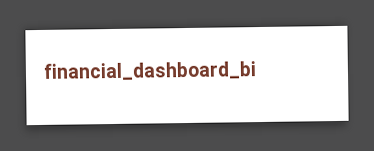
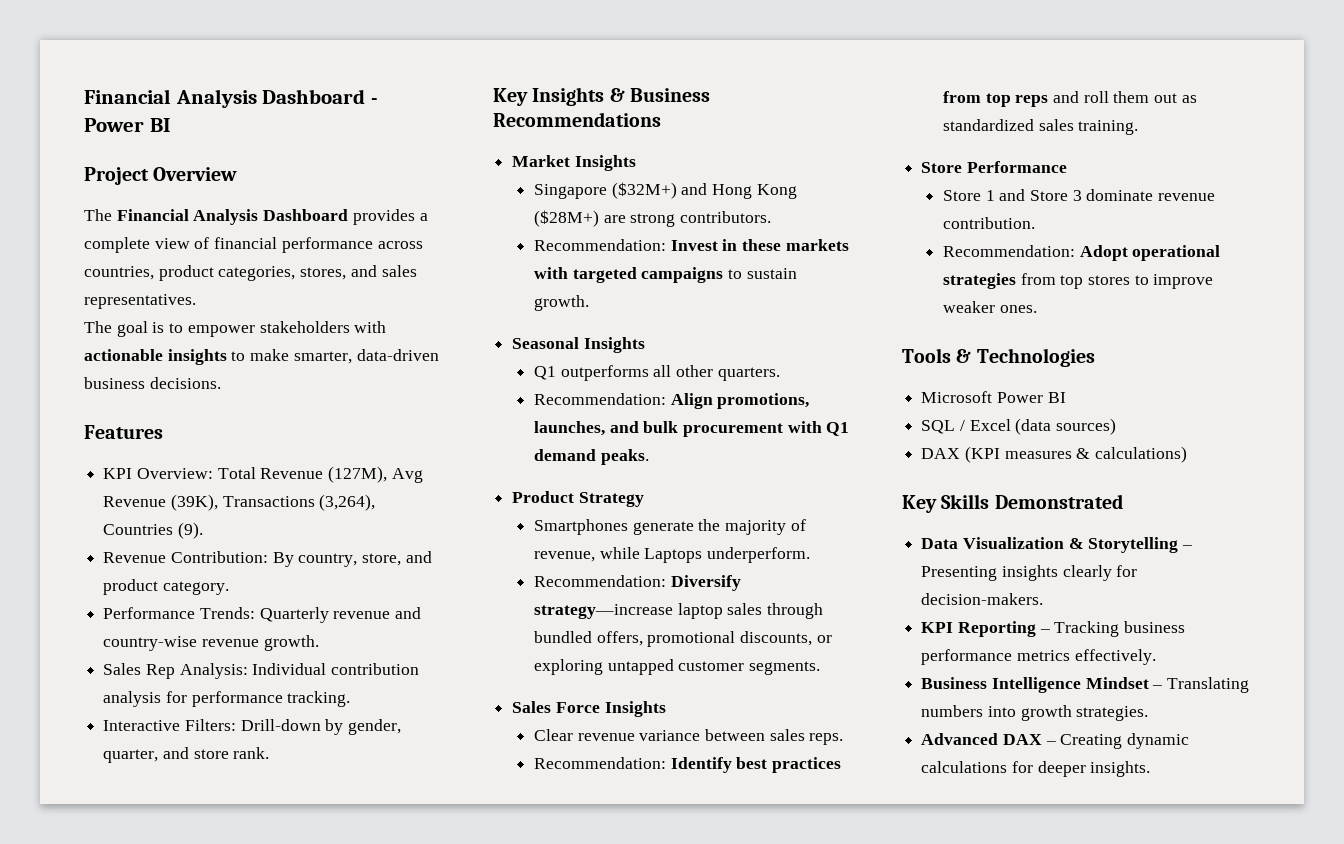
- financial_dashboard_bi
+ Financial Analysis Dashboard - Power BI
+ Project Overview
+ The Financial Analysis Dashboard provides a complete view of financial performance across countries, product categories, stores, and sales representatives.
+ The goal is to empower stakeholders with actionable insights to make smarter, data-driven business decisions.
+ Features
+ KPI Overview: Total Revenue (127M), Avg Revenue (39K), Transactions (3,264), Countries (9).
+ Revenue Contribution: By country, store, and product category.
+ Performance Trends: Quarterly revenue and country-wise revenue growth.
+ Sales Rep Analysis: Individual contribution analysis for performance tracking.
+ Interactive Filters: Drill-down by gender, quarter, and store rank.
+ Key Insights & Business Recommendations
+ Market Insights
+ Singapore ($32M+) and Hong Kong ($28M+) are strong contributors.
+ Recommendation: Invest in these markets with targeted campaigns to sustain growth.
+ Seasonal Insights
+ Q1 outperforms all other quarters.
+ Recommendation: Align promotions, launches, and bulk procurement with Q1 demand peaks.
+ Product Strategy
+ Smartphones generate the majority of revenue, while Laptops underperform.
+ Recommendation: Diversify strategy—increase laptop sales through bundled offers, promotional discounts, or exploring untapped customer segments.
+ Sales Force Insights
+ Clear revenue variance between sales reps.
+ Recommendation: Identify best practices from top reps and roll them out as standardized sales training.
+ Store Performance
+ Store 1 and Store 3 dominate revenue contribution.
+ Recommendation: Adopt operational strategies from top stores to improve weaker ones.
+ Tools & Technologies
+ Microsoft Power BI
+ SQL / Excel (data sources)
+ DAX (KPI measures & calculations)
+ Key Skills Demonstrated
+ Data Visualization & Storytelling – Presenting insights clearly for decision-makers.
+ KPI Reporting – Tracking business performance metrics effectively.
+ Business Intelligence Mindset – Translating numbers into growth strategies.
+ Advanced DAX – Creating dynamic calculations for deeper insights.

